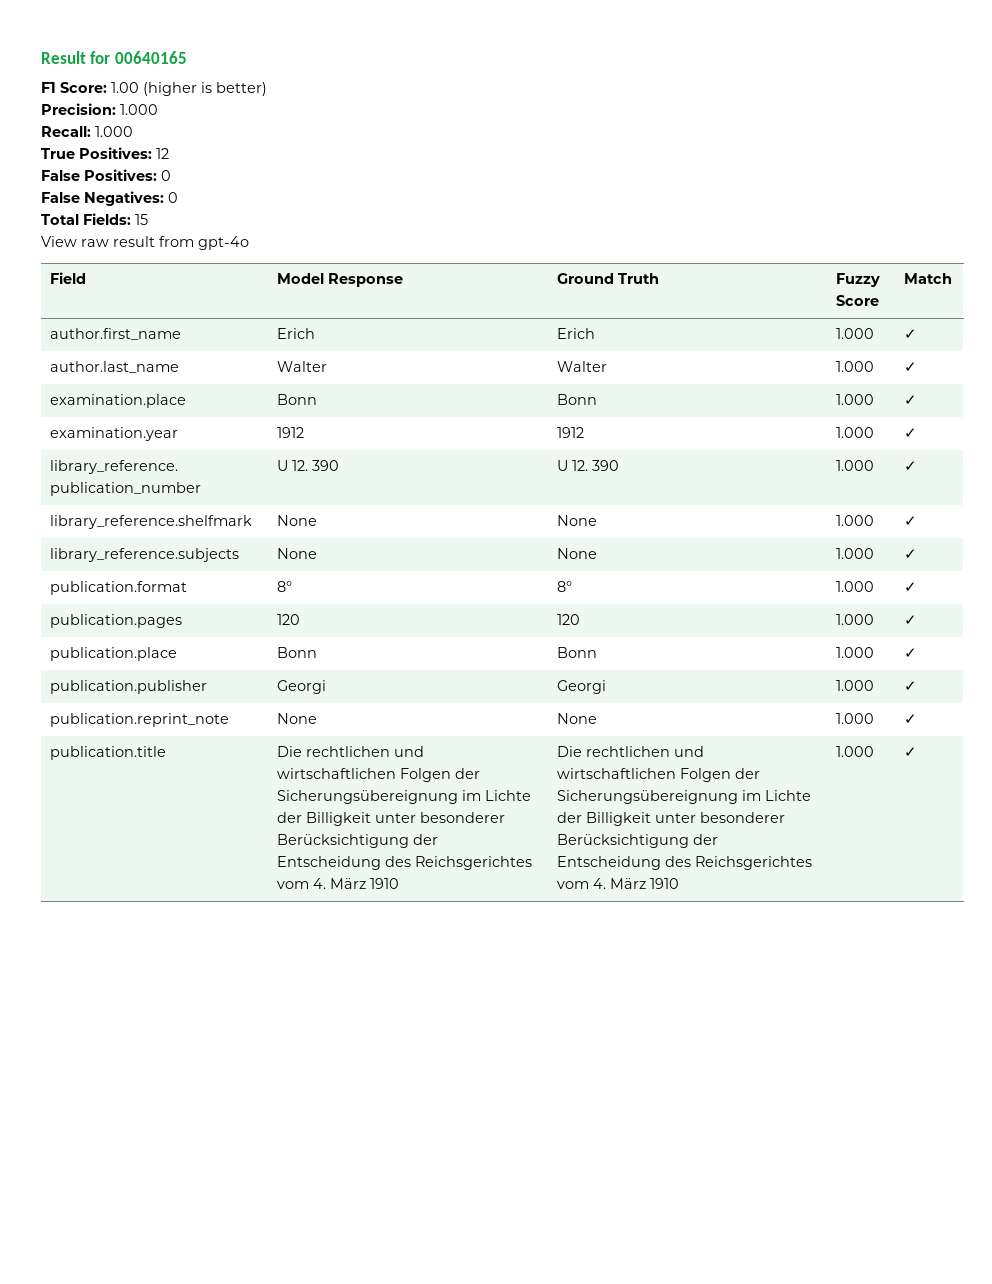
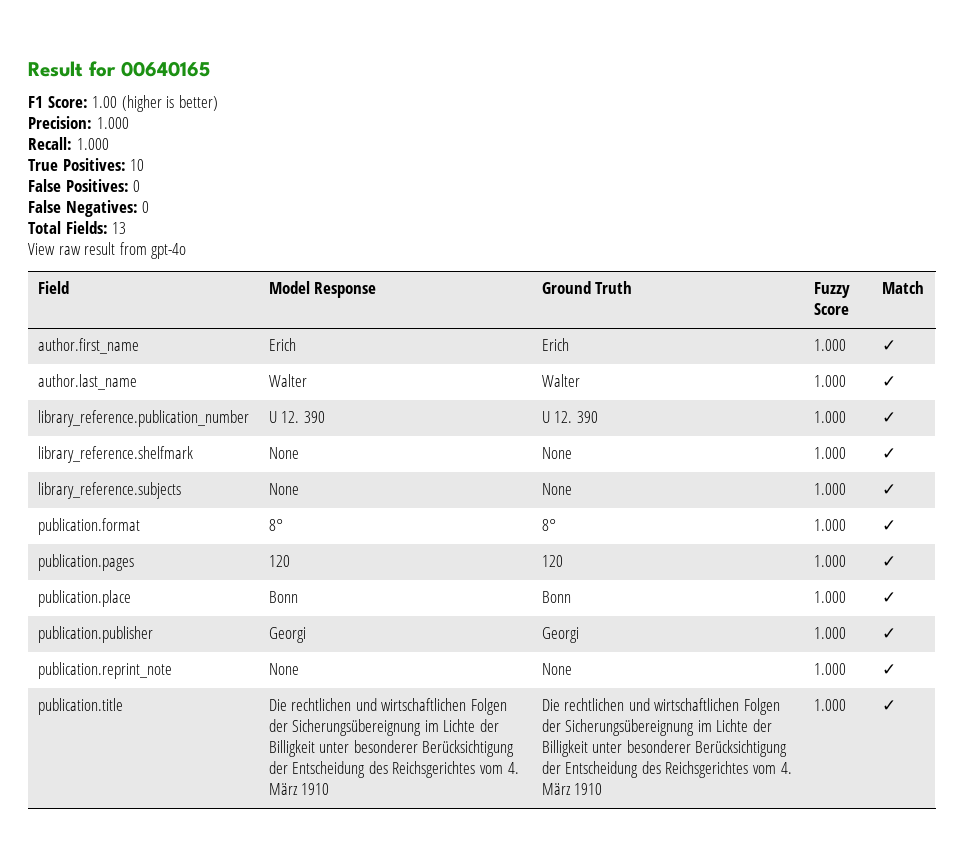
- True Positives: 12
+ True Positives: 10
- Total Fields: 15
+ Total Fields: 13
- examination.place | Bonn | Bonn | 1.000 | ✓
- examination.year | 1912 | 1912 | 1.000 | ✓

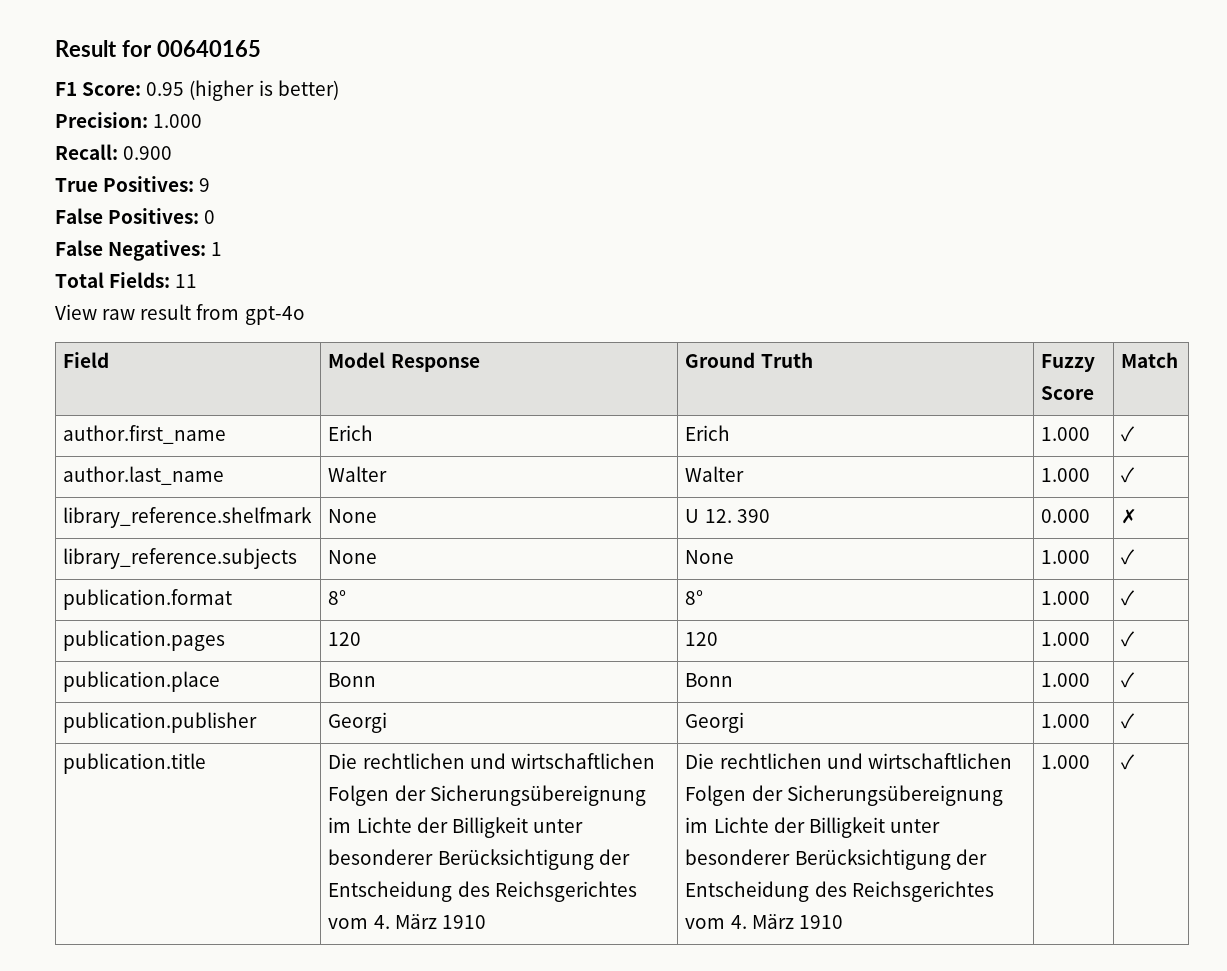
- F1 Score: 1.00 (higher is better)
+ F1 Score: 0.95 (higher is better)
- Recall: 1.000
+ Recall: 0.900
- True Positives: 10
+ True Positives: 9
- False Negatives: 0
+ False Negatives: 1
- Total Fields: 13
+ Total Fields: 11
- library_reference.publication_number | U 12. 390 | U 12. 390 | 1.000 | ✓
- library_reference.shelfmark | None | None | 1.000 | ✓
+ library_reference.shelfmark | None | U 12. 390 | 0.000 | ✗
- publication.reprint_note | None | None | 1.000 | ✓

